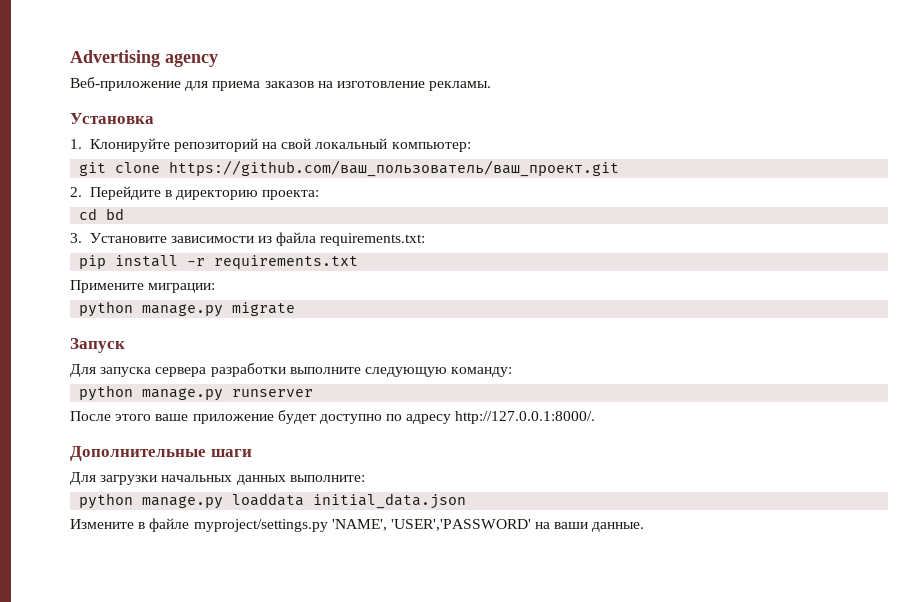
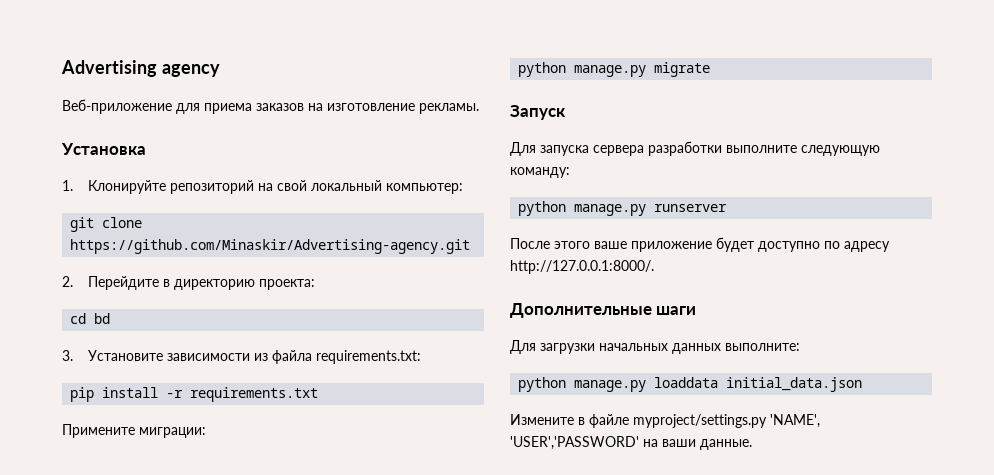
- git clone https://github.com/ваш_пользователь/ваш_проект.git
+ git clone https://github.com/Minaskir/Advertising-agency.git

